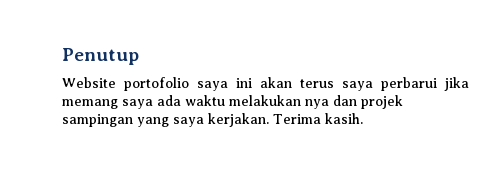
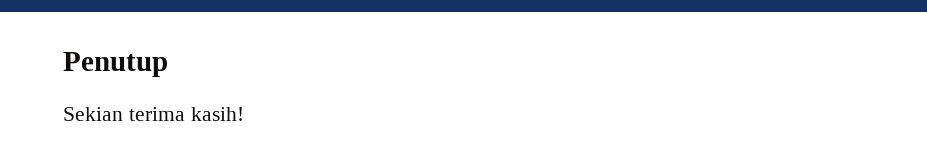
- Website portofolio saya ini akan terus saya perbarui jika memang saya ada waktu melakukan nya dan projek sampingan yang saya kerjakan. Terima kasih.
+ Sekian terima kasih!

